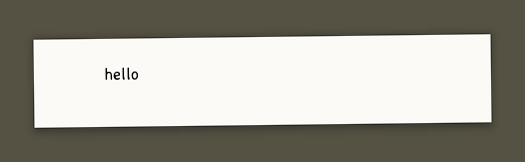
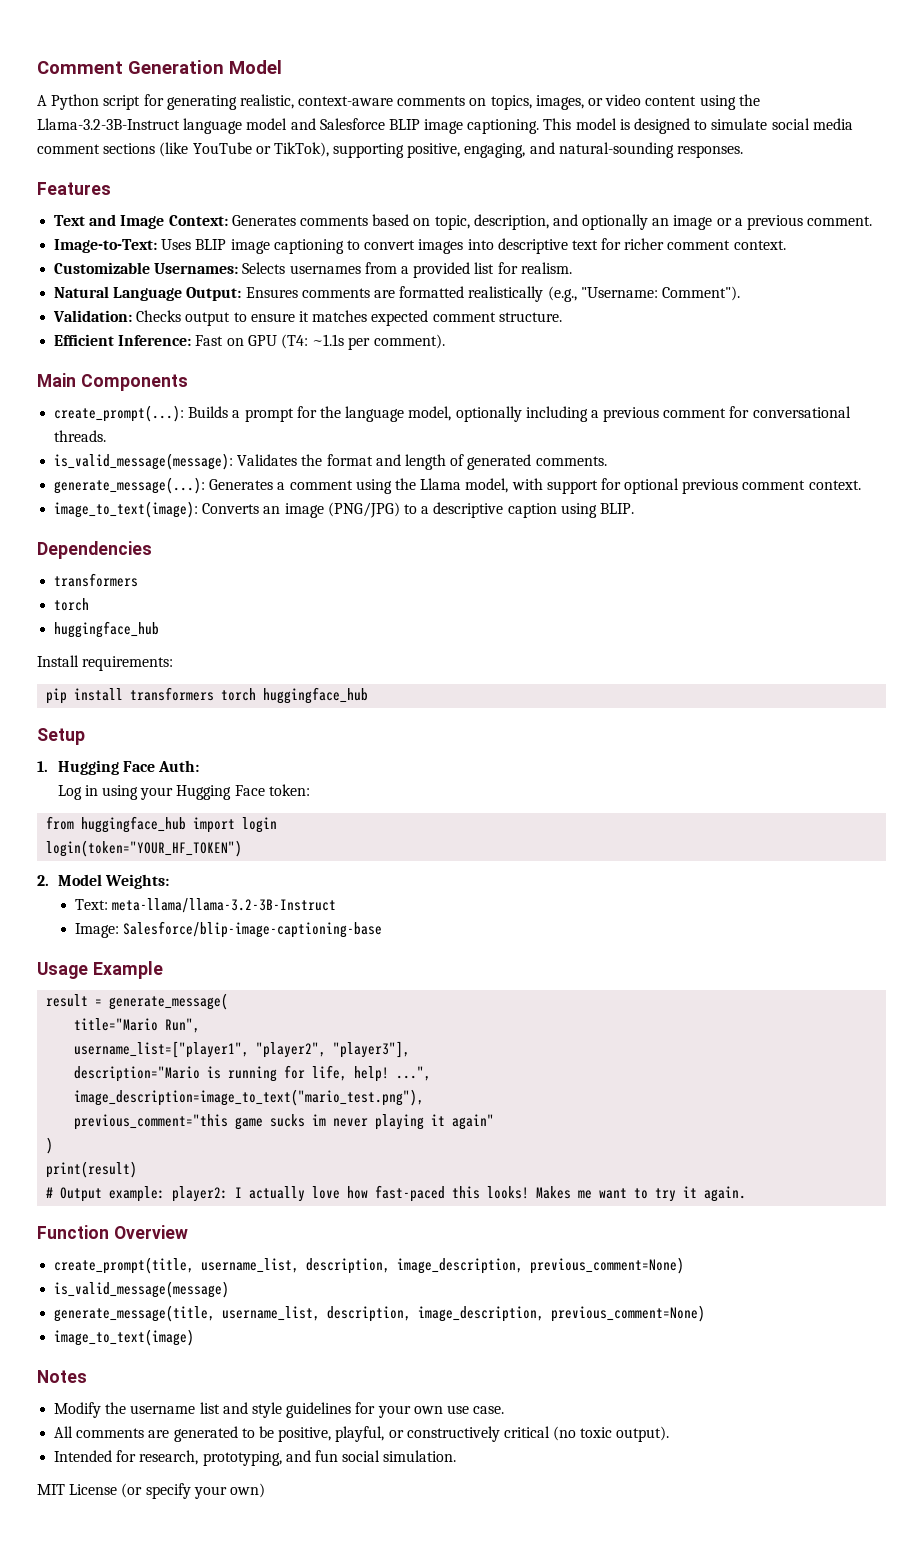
- hello
+ Comment Generation Model
+ A Python script for generating realistic, context-aware comments on topics, images, or video content using the Llama-3.2-3B-Instruct language model and Salesforce BLIP image captioning. This model is designed to simulate social media comment sections (like YouTube or TikTok), supporting positive, engaging, and natural-sounding responses.
+ Features
+ Text and Image Context: Generates comments based on topic, description, and optionally an image or a previous comment.
+ Image-to-Text: Uses BLIP image captioning to convert images into descriptive text for richer comment context.
+ Customizable Usernames: Selects usernames from a provided list for realism.
+ Natural Language Output: Ensures comments are formatted realistically (e.g., "Username: Comment").
+ Validation: Checks output to ensure it matches expected comment structure.
+ Efficient Inference: Fast on GPU (T4: ~1.1s per comment).
+ Main Components
+ create_prompt(...): Builds a prompt for the language model, optionally including a previous comment for conversational threads.
+ is_valid_message(message): Validates the format and length of generated comments.
+ generate_message(...): Generates a comment using the Llama model, with support for optional previous comment context.
+ image_to_text(image): Converts an image (PNG/JPG) to a descriptive caption using BLIP.
+ Dependencies
+ transformers
+ torch
+ huggingface_hub
+ Install requirements:
+ pip install transformers torch huggingface_hub
+ Setup
+ 1. Hugging Face Auth:
+ Log in using your Hugging Face token:
+ from huggingface_hub import login
+ login(token="YOUR_HF_TOKEN")
+ 2. Model Weights:
+ Text: meta-llama/llama-3.2-3B-Instruct
+ Image: Salesforce/blip-image-captioning-base
+ Usage Example
+ result = generate_message(
+ title="Mario Run",
+ username_list=["player1", "player2", "player3"],
+ description="Mario is running for life, help! ...",
+ image_description=image_to_text("mario_test.png"),
+ previous_comment="this game sucks im never playing it again"
+ )
+ print(result)
+ # Output example: player2: I actually love how fast-paced this looks! Makes me want to try it again.
+ Function Overview
+ create_prompt(title, username_list, description, image_description, previous_comment=None)
+ is_valid_message(message)
+ generate_message(title, username_list, description, image_description, previous_comment=None)
+ image_to_text(image)
+ Notes
+ Modify the username list and style guidelines for your own use case.
+ All comments are generated to be positive, playful, or constructively critical (no toxic output).
+ Intended for research, prototyping, and fun social simulation.
+ MIT License (or specify your own)

